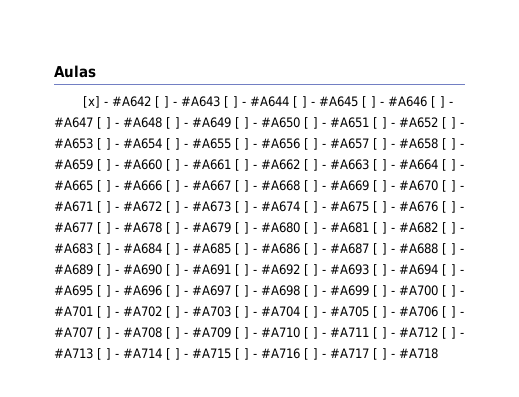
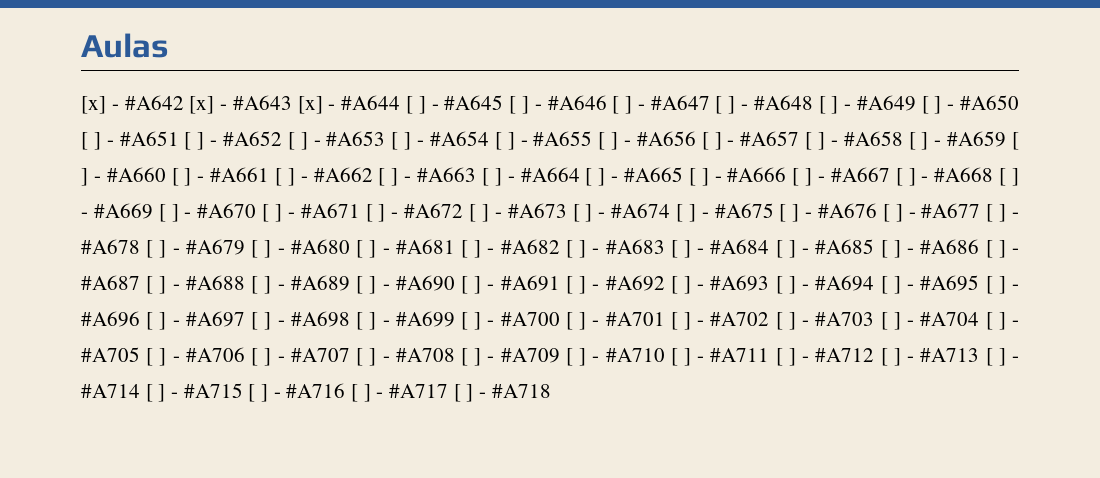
- [x] - #A642 [ ] - #A643 [ ] - #A644 [ ] - #A645 [ ] - #A646 [ ] - #A647 [ ] - #A648 [ ] - #A649 [ ] - #A650 [ ] - #A651 [ ] - #A652 [ ] - #A653 [ ] - #A654 [ ] - #A655 [ ] - #A656 [ ] - #A657 [ ] - #A658 [ ] - #A659 [ ] - #A660 [ ] - #A661 [ ] - #A662 [ ] - #A663 [ ] - #A664 [ ] - #A665 [ ] - #A666 [ ] - #A667 [ ] - #A668 [ ] - #A669 [ ] - #A670 [ ] - #A671 [ ] - #A672 [ ] - #A673 [ ] - #A674 [ ] - #A675 [ ] - #A676 [ ] - #A677 [ ] - #A678 [ ] - #A679 [ ] - #A680 [ ] - #A681 [ ] - #A682 [ ] - #A683 [ ] - #A684 [ ] - #A685 [ ] - #A686 [ ] - #A687 [ ] - #A688 [ ] - #A689 [ ] - #A690 [ ] - #A691 [ ] - #A692 [ ] - #A693 [ ] - #A694 [ ] - #A695 [ ] - #A696 [ ] - #A697 [ ] - #A698 [ ] - #A699 [ ] - #A700 [ ] - #A701 [ ] - #A702 [ ] - #A703 [ ] - #A704 [ ] - #A705 [ ] - #A706 [ ] - #A707 [ ] - #A708 [ ] - #A709 [ ] - #A710 [ ] - #A711 [ ] - #A712 [ ] - #A713 [ ] - #A714 [ ] - #A715 [ ] - #A716 [ ] - #A717 [ ] - #A718
+ [x] - #A642 [x] - #A643 [x] - #A644 [ ] - #A645 [ ] - #A646 [ ] - #A647 [ ] - #A648 [ ] - #A649 [ ] - #A650 [ ] - #A651 [ ] - #A652 [ ] - #A653 [ ] - #A654 [ ] - #A655 [ ] - #A656 [ ] - #A657 [ ] - #A658 [ ] - #A659 [ ] - #A660 [ ] - #A661 [ ] - #A662 [ ] - #A663 [ ] - #A664 [ ] - #A665 [ ] - #A666 [ ] - #A667 [ ] - #A668 [ ] - #A669 [ ] - #A670 [ ] - #A671 [ ] - #A672 [ ] - #A673 [ ] - #A674 [ ] - #A675 [ ] - #A676 [ ] - #A677 [ ] - #A678 [ ] - #A679 [ ] - #A680 [ ] - #A681 [ ] - #A682 [ ] - #A683 [ ] - #A684 [ ] - #A685 [ ] - #A686 [ ] - #A687 [ ] - #A688 [ ] - #A689 [ ] - #A690 [ ] - #A691 [ ] - #A692 [ ] - #A693 [ ] - #A694 [ ] - #A695 [ ] - #A696 [ ] - #A697 [ ] - #A698 [ ] - #A699 [ ] - #A700 [ ] - #A701 [ ] - #A702 [ ] - #A703 [ ] - #A704 [ ] - #A705 [ ] - #A706 [ ] - #A707 [ ] - #A708 [ ] - #A709 [ ] - #A710 [ ] - #A711 [ ] - #A712 [ ] - #A713 [ ] - #A714 [ ] - #A715 [ ] - #A716 [ ] - #A717 [ ] - #A718

